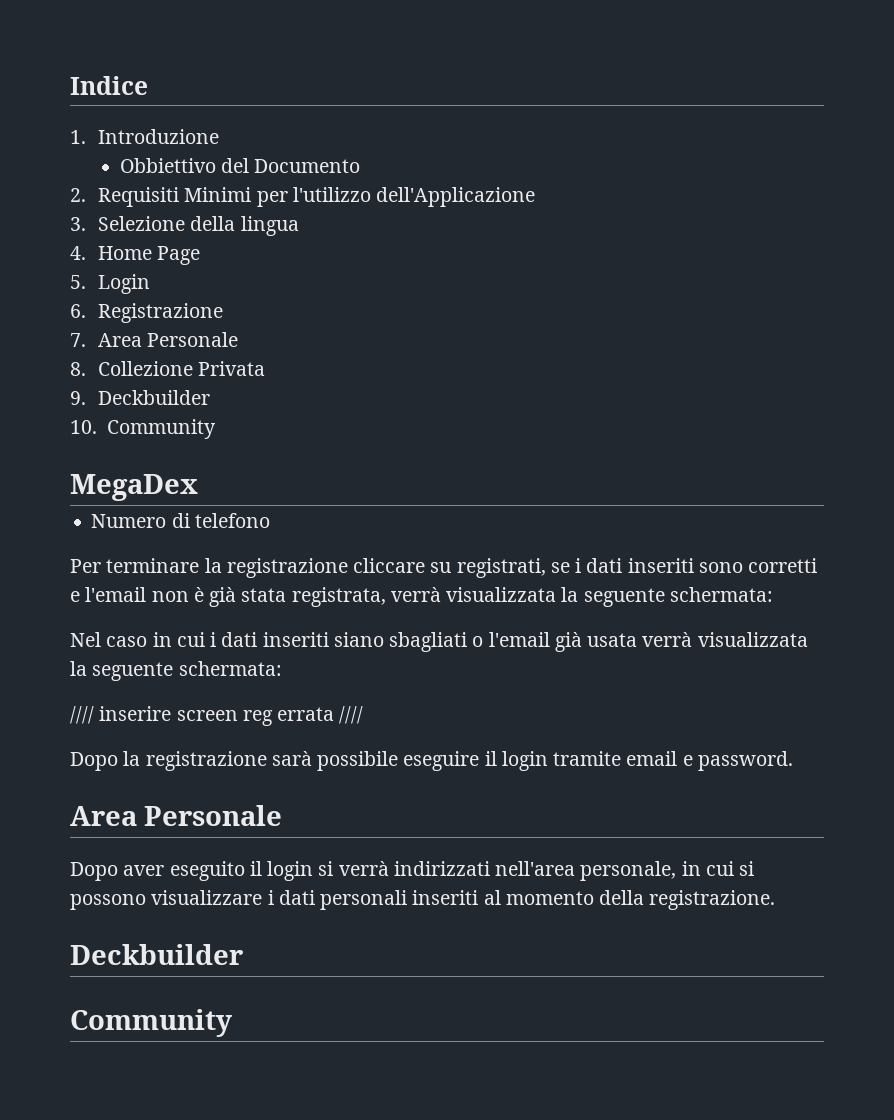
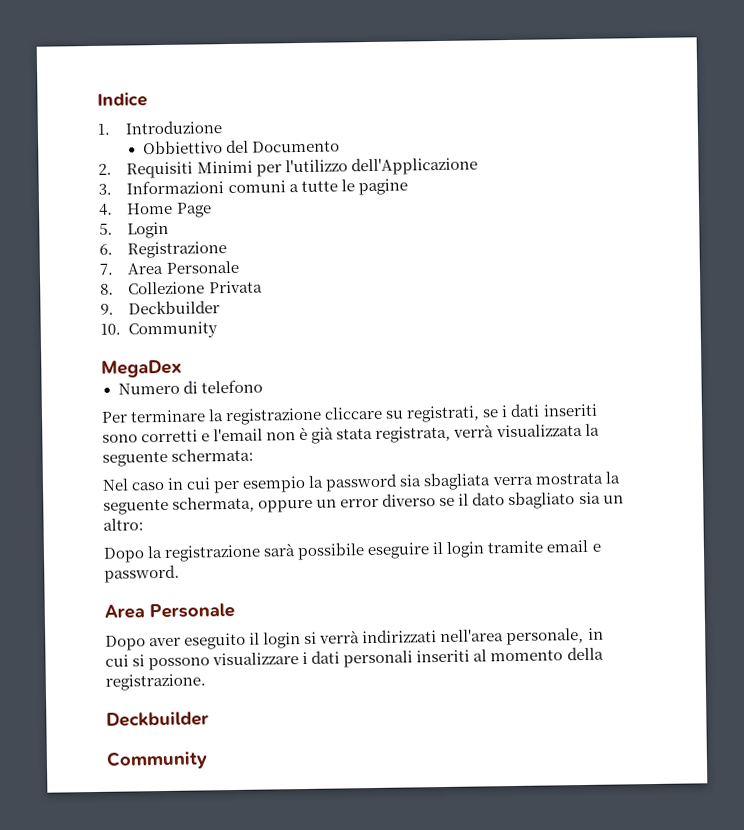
- 3. Selezione della lingua
+ 3. Informazioni comuni a tutte le pagine
- Nel caso in cui i dati inseriti siano sbagliati o l'email già usata verrà visualizzata la seguente schermata:
- //// inserire screen reg errata ////
+ Nel caso in cui per esempio la password sia sbagliata verra mostrata la seguente schermata, oppure un error diverso se il dato sbagliato sia un altro:

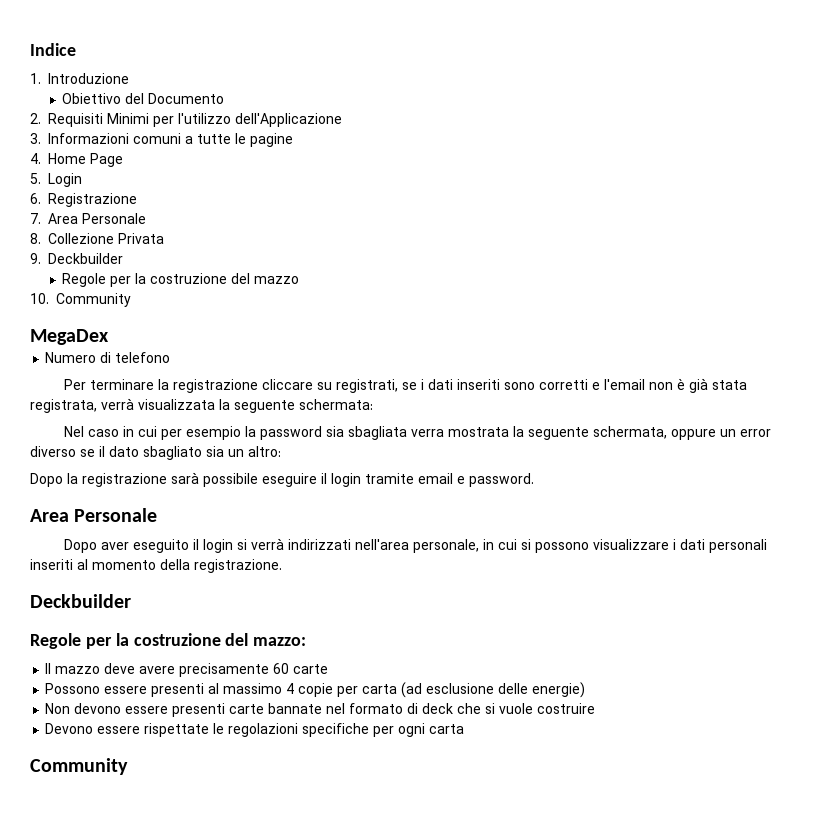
- Obbiettivo del Documento
+ Obiettivo del Documento
+ Regole per la costruzione del mazzo
+ Regole per la costruzione del mazzo:
+ Il mazzo deve avere precisamente 60 carte
+ Possono essere presenti al massimo 4 copie per carta (ad esclusione delle energie)
+ Non devono essere presenti carte bannate nel formato di deck che si vuole costruire
+ Devono essere rispettate le regolazioni specifiche per ogni carta

